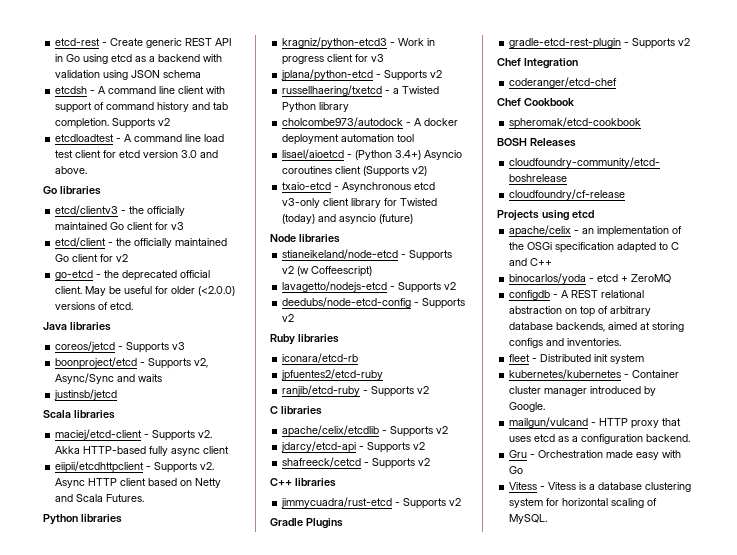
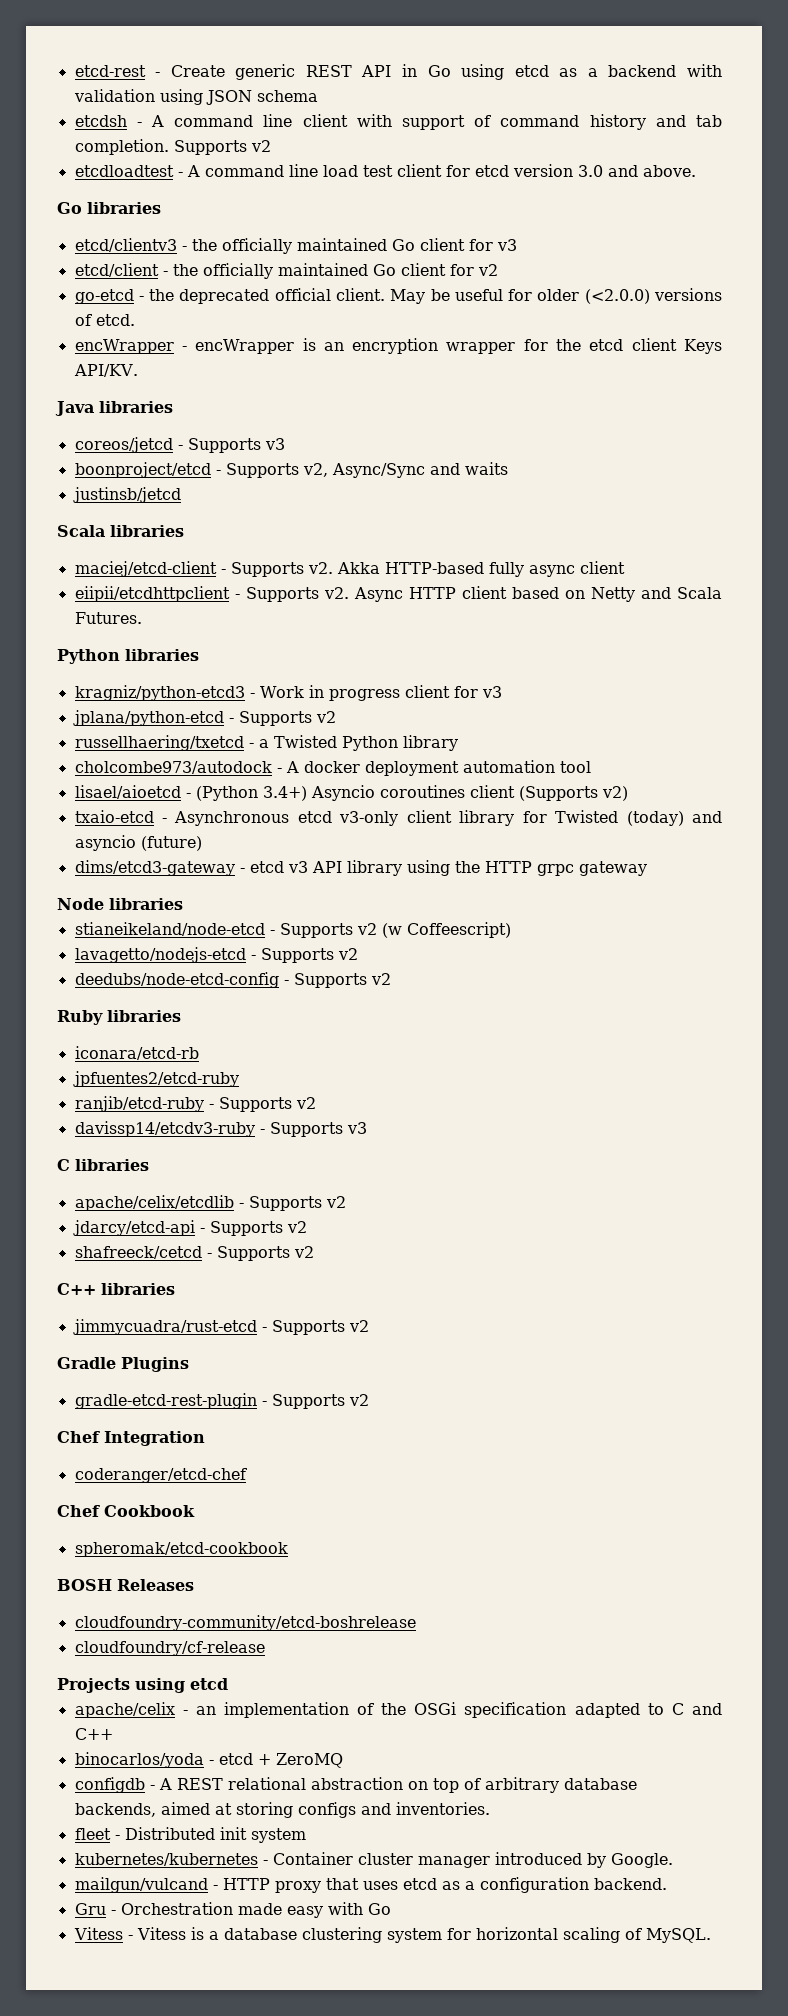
+ encWrapper - encWrapper is an encryption wrapper for the etcd client Keys API/KV.
+ dims/etcd3-gateway - etcd v3 API library using the HTTP grpc gateway
+ davissp14/etcdv3-ruby - Supports v3

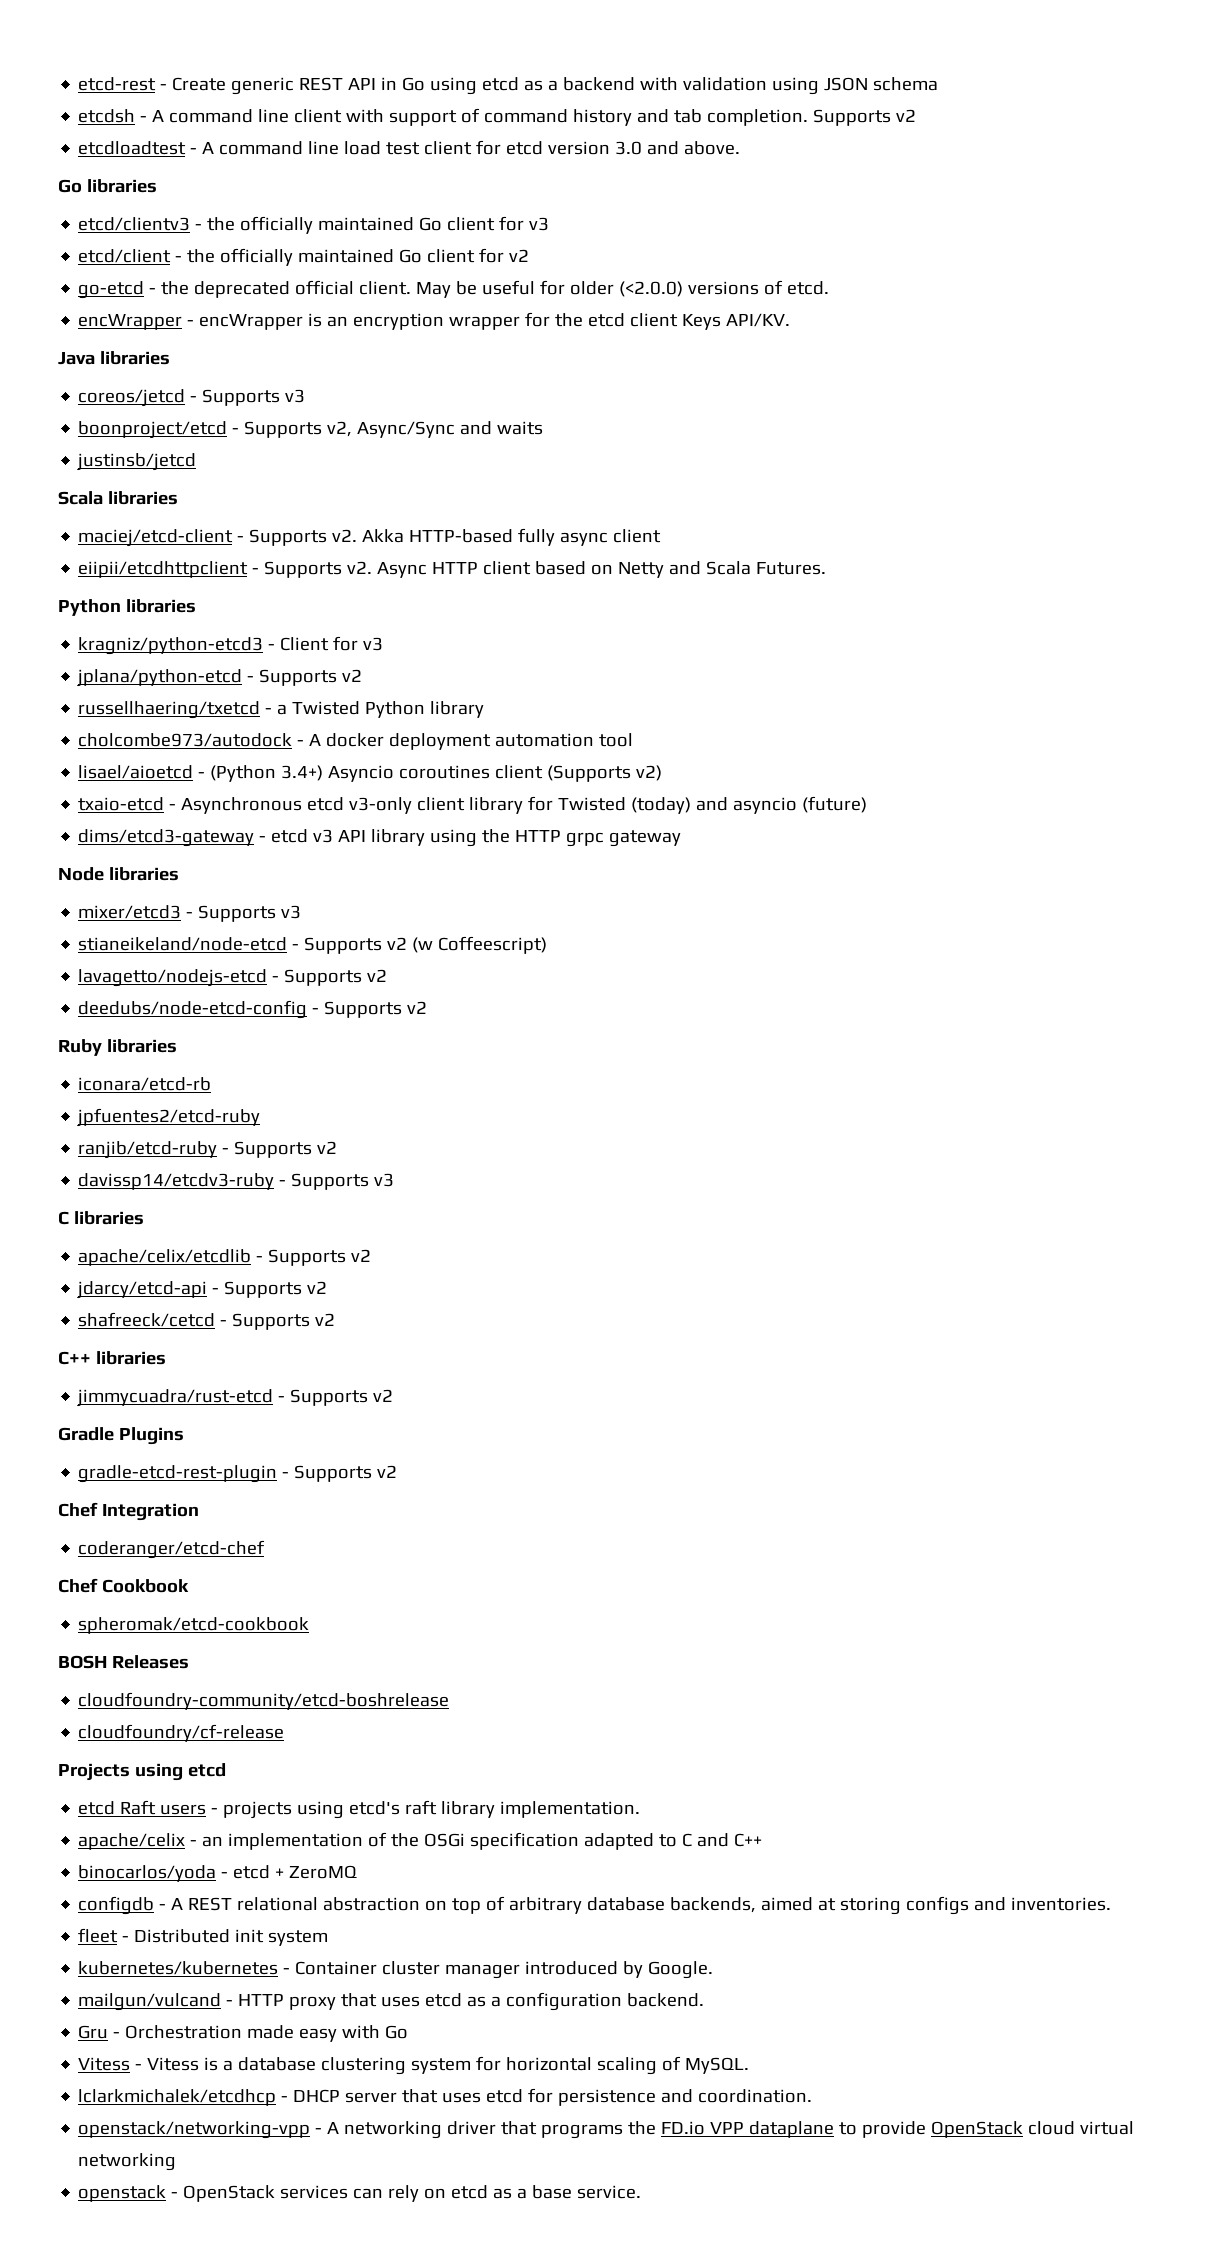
- kragniz/python-etcd3 - Work in progress client for v3
+ kragniz/python-etcd3 - Client for v3
+ mixer/etcd3 - Supports v3
+ etcd Raft users - projects using etcd's raft library implementation.
+ lclarkmichalek/etcdhcp - DHCP server that uses etcd for persistence and coordination.
+ openstack/networking-vpp - A networking driver that programs the FD.io VPP dataplane to provide OpenStack cloud virtual networking
+ openstack - OpenStack services can rely on etcd as a base service.

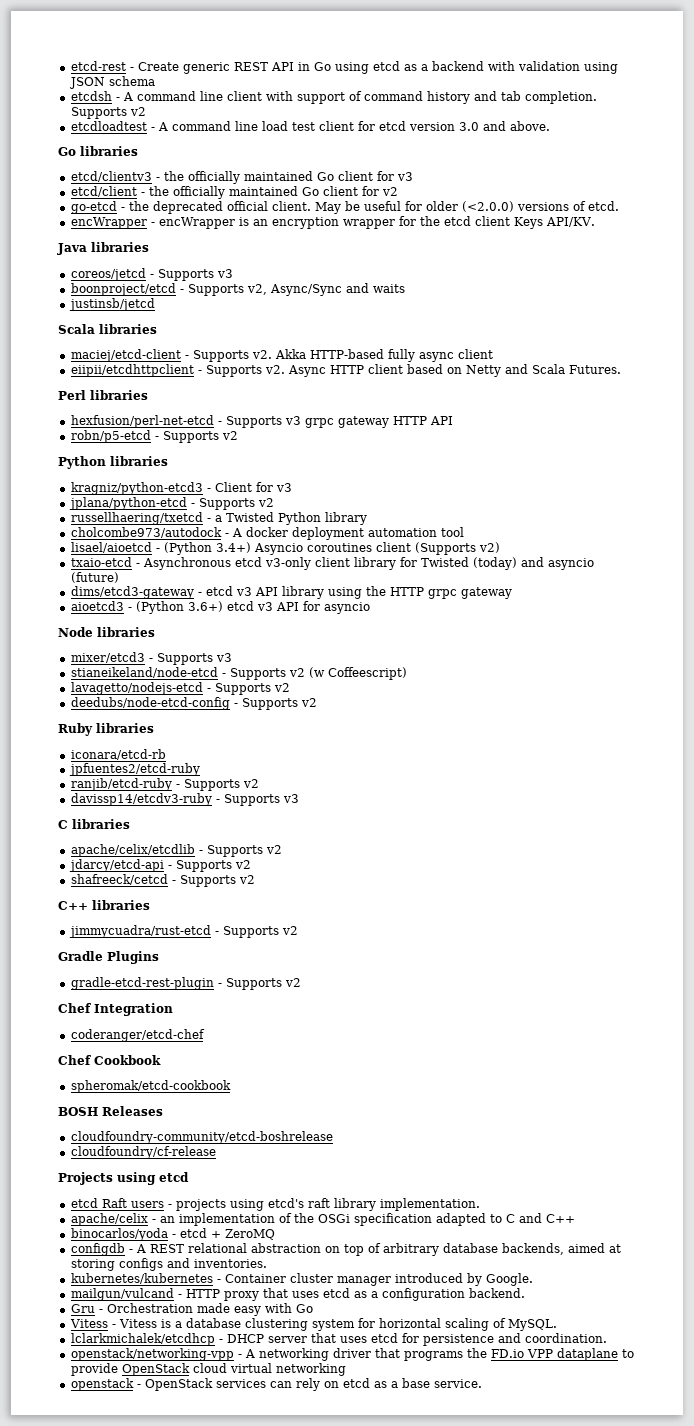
+ Perl libraries
+ hexfusion/perl-net-etcd - Supports v3 grpc gateway HTTP API
+ robn/p5-etcd - Supports v2
+ aioetcd3 - (Python 3.6+) etcd v3 API for asyncio
- fleet - Distributed init system

